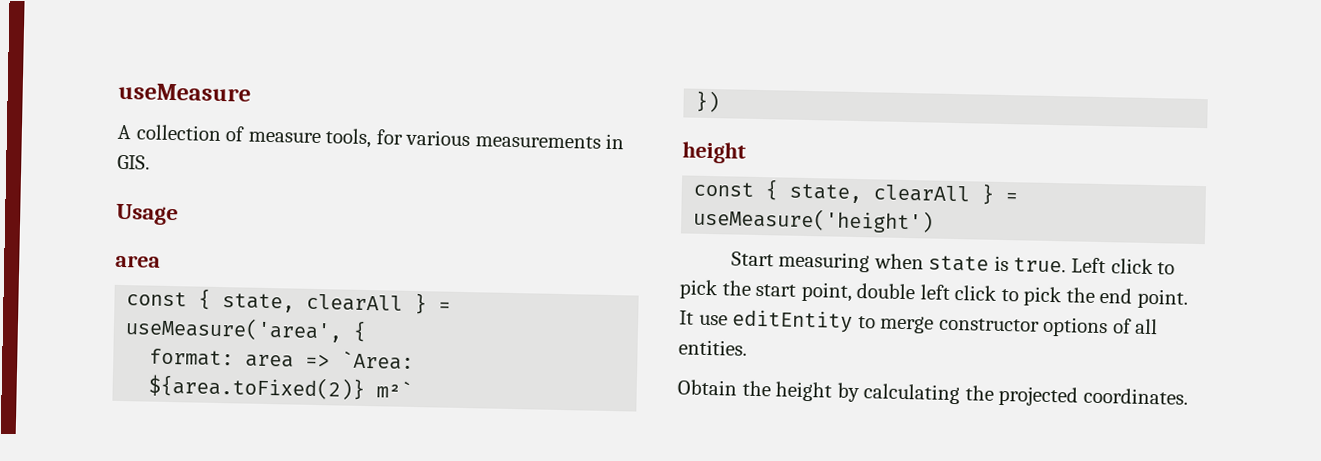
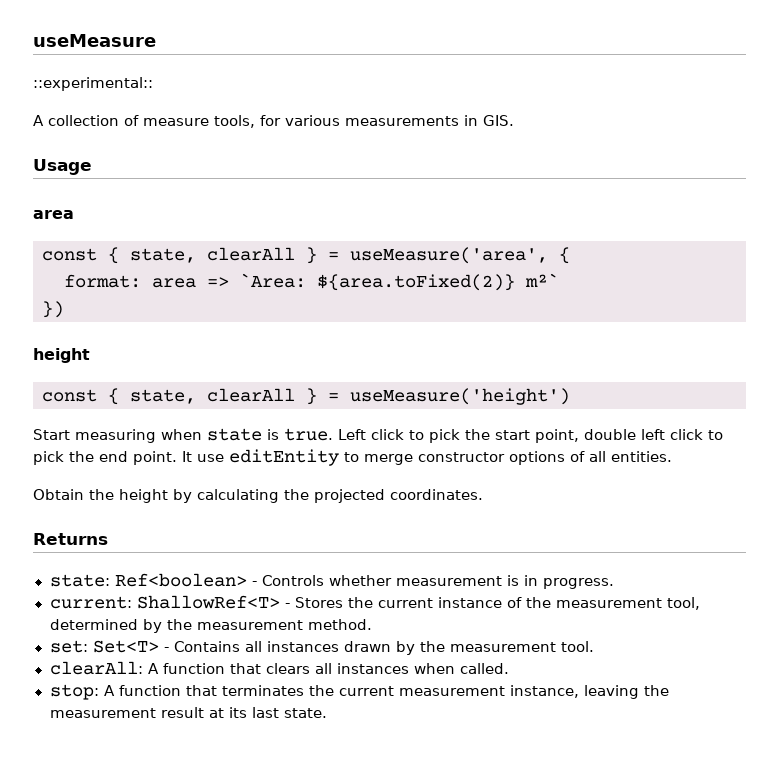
+ ::experimental::
+ Returns
+ state: Ref<boolean> - Controls whether measurement is in progress.
+ current: ShallowRef<T> - Stores the current instance of the measurement tool, determined by the measurement method.
+ set: Set<T> - Contains all instances drawn by the measurement tool.
+ clearAll: A function that clears all instances when called.
+ stop: A function that terminates the current measurement instance, leaving the measurement result at its last state.

